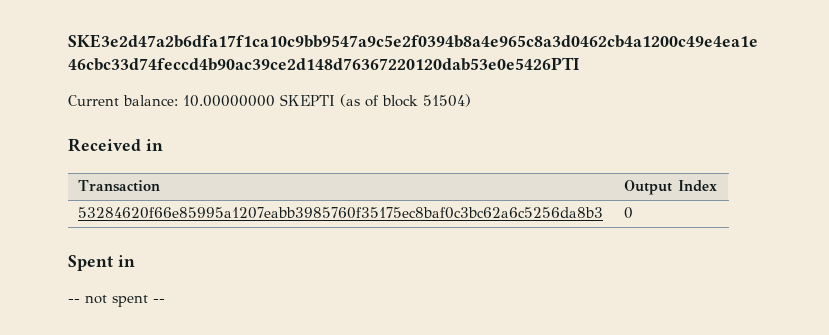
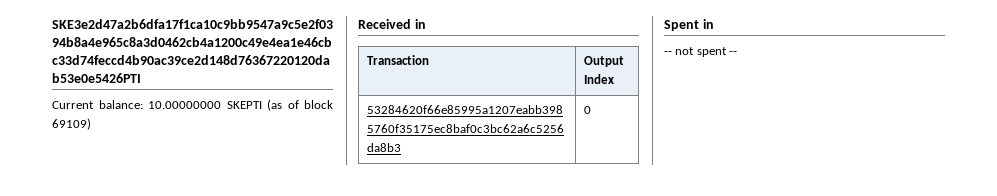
- Current balance: 10.00000000 SKEPTI (as of block 51504)
+ Current balance: 10.00000000 SKEPTI (as of block 69109)

